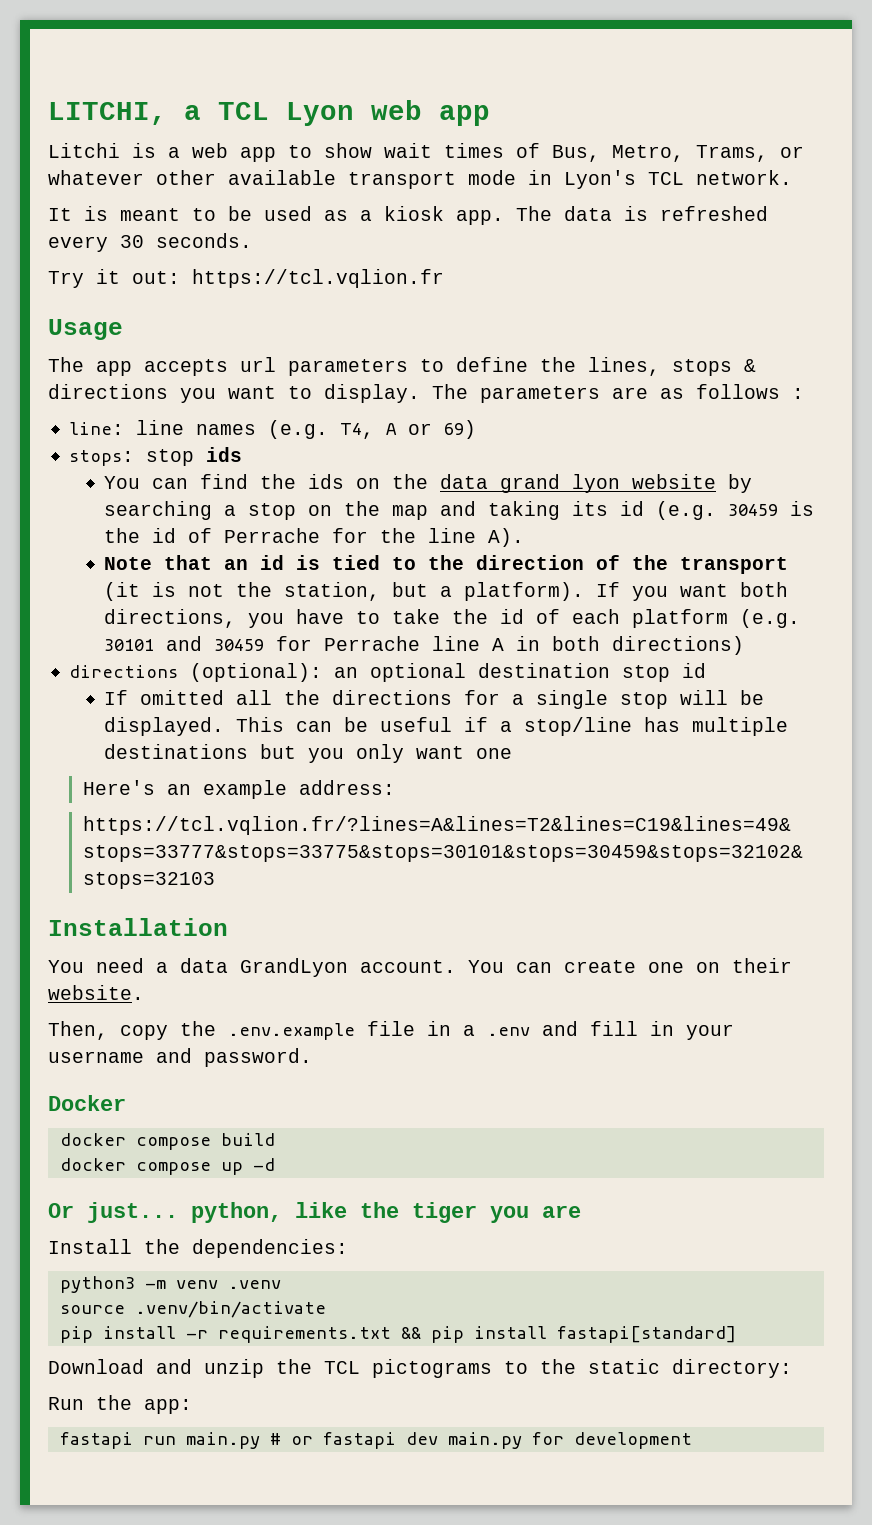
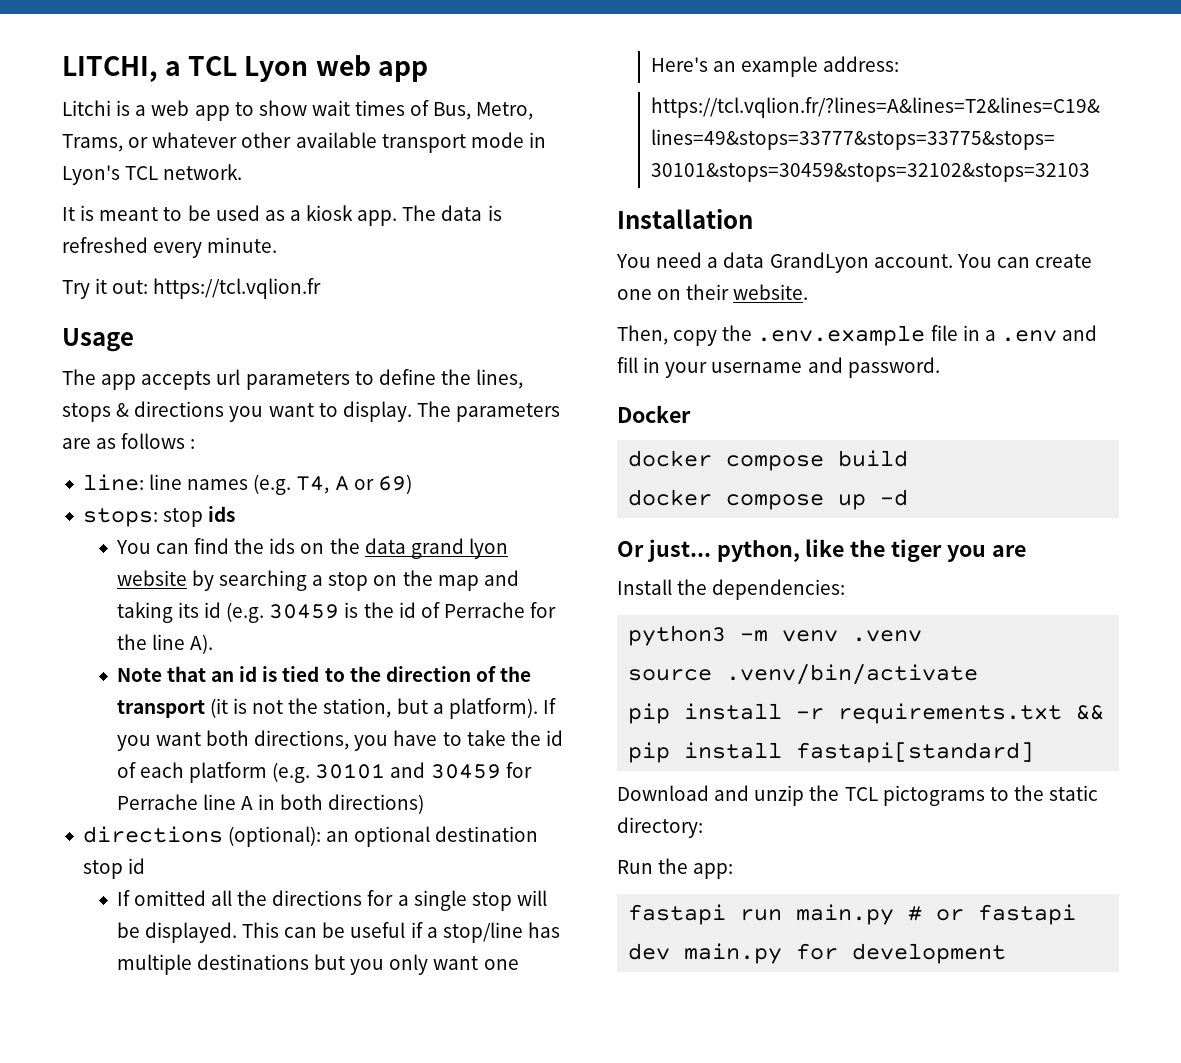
- The data is refreshed every 30 seconds.
+ The data is refreshed every minute.

